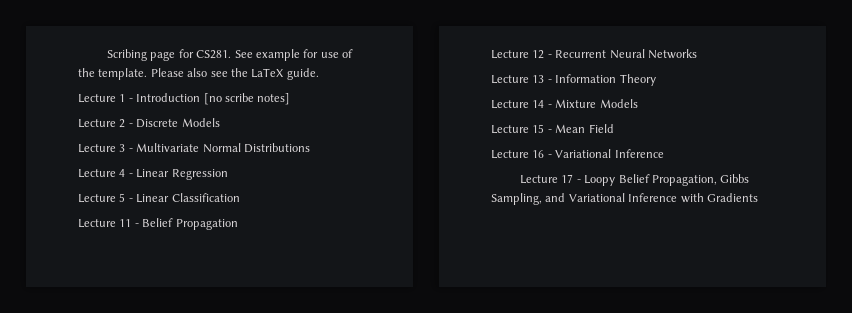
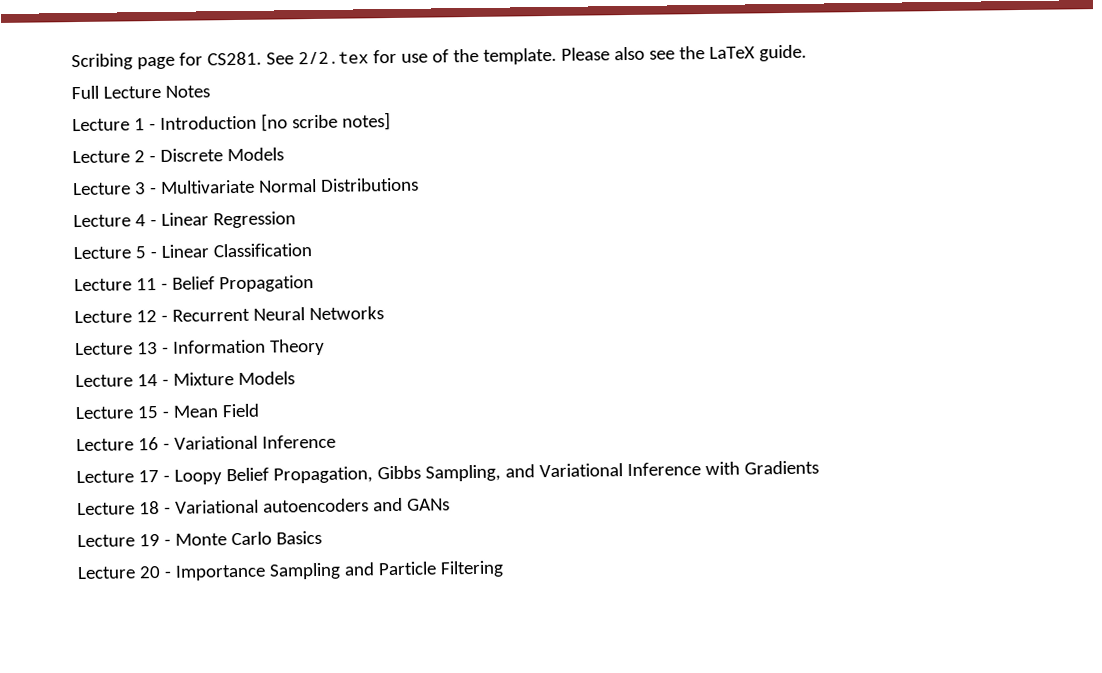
- See example for use of the template.
+ See 2/2.tex for use of the template.
+ Full Lecture Notes
+ Lecture 18 - Variational autoencoders and GANs
+ Lecture 19 - Monte Carlo Basics
+ Lecture 20 - Importance Sampling and Particle Filtering

